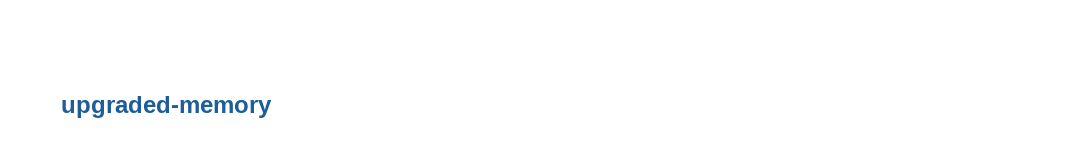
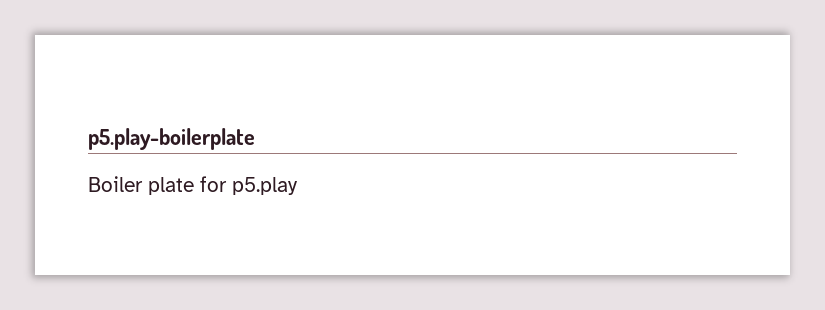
- upgraded-memory
+ p5.play-boilerplate
+ Boiler plate for p5.play

